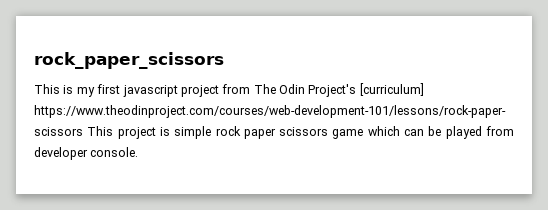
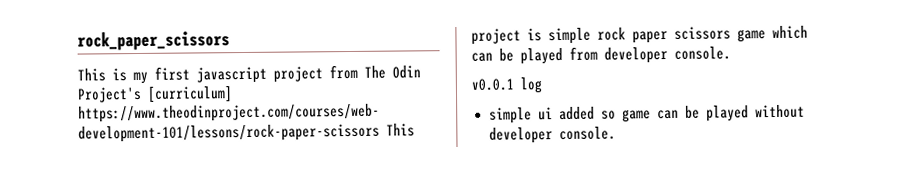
+ v0.0.1 log
+ simple ui added so game can be played without developer console.

